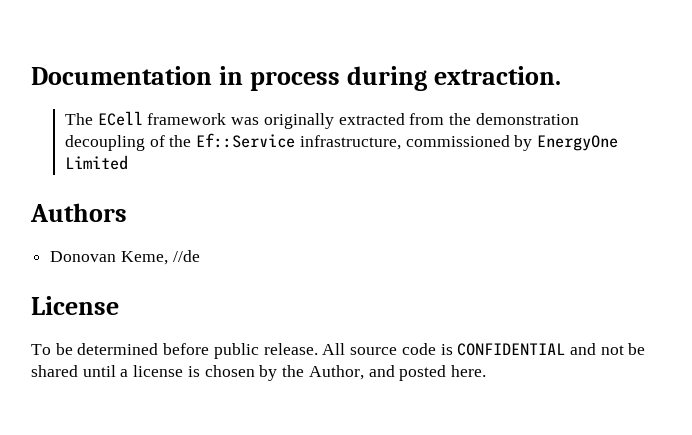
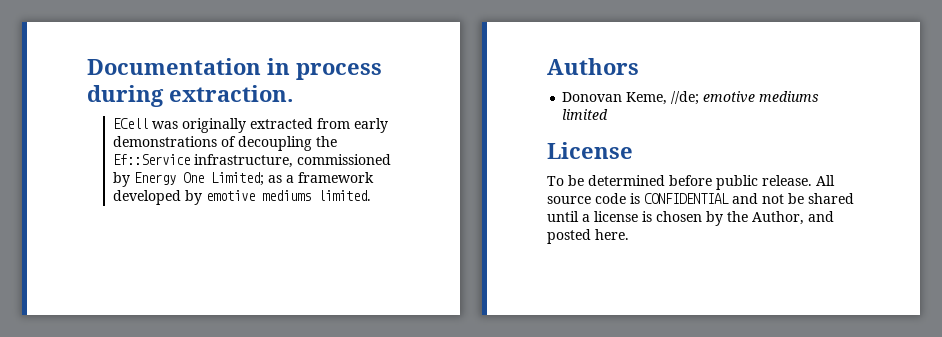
- The ECell framework was originally extracted from the demonstration decoupling of the Ef::Service infrastructure, commissioned by EnergyOne Limited
+ ECell was originally extracted from early demonstrations of decoupling the Ef::Service infrastructure, commissioned by Energy One Limited; as a framework developed by emotive mediums limited.
- Donovan Keme, //de
+ Donovan Keme, //de; emotive mediums limited

